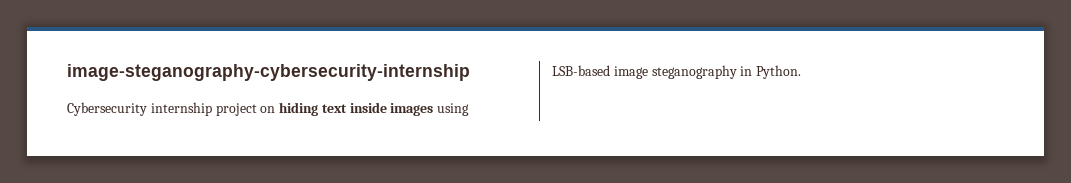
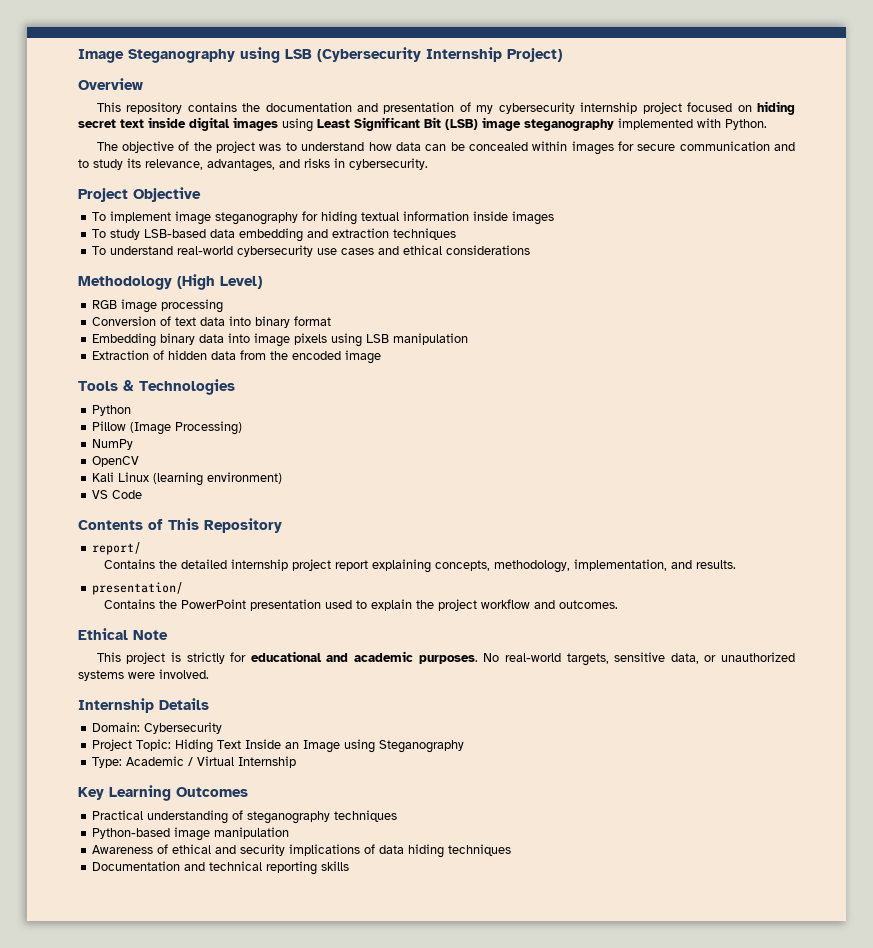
- image-steganography-cybersecurity-internship
- Cybersecurity internship project on hiding text inside images using LSB-based image steganography in Python.
+ Image Steganography using LSB (Cybersecurity Internship Project)
+ Overview
+ This repository contains the documentation and presentation of my cybersecurity internship project focused on hiding secret text inside digital images using Least Significant Bit (LSB) image steganography implemented with Python.
+ The objective of the project was to understand how data can be concealed within images for secure communication and to study its relevance, advantages, and risks in cybersecurity.
+ Project Objective
+ To implement image steganography for hiding textual information inside images
+ To study LSB-based data embedding and extraction techniques
+ To understand real-world cybersecurity use cases and ethical considerations
+ Methodology (High Level)
+ RGB image processing
+ Conversion of text data into binary format
+ Embedding binary data into image pixels using LSB manipulation
+ Extraction of hidden data from the encoded image
+ Tools & Technologies
+ Python
+ Pillow (Image Processing)
+ NumPy
+ OpenCV
+ Kali Linux (learning environment)
+ VS Code
+ Contents of This Repository
+ report/
+ Contains the detailed internship project report explaining concepts, methodology, implementation, and results.
+ presentation/
+ Contains the PowerPoint presentation used to explain the project workflow and outcomes.
+ Ethical Note
+ This project is strictly for educational and academic purposes. No real-world targets, sensitive data, or unauthorized systems were involved.
+ Internship Details
+ Domain: Cybersecurity
+ Project Topic: Hiding Text Inside an Image using Steganography
+ Type: Academic / Virtual Internship
+ Key Learning Outcomes
+ Practical understanding of steganography techniques
+ Python-based image manipulation
+ Awareness of ethical and security implications of data hiding techniques
+ Documentation and technical reporting skills

